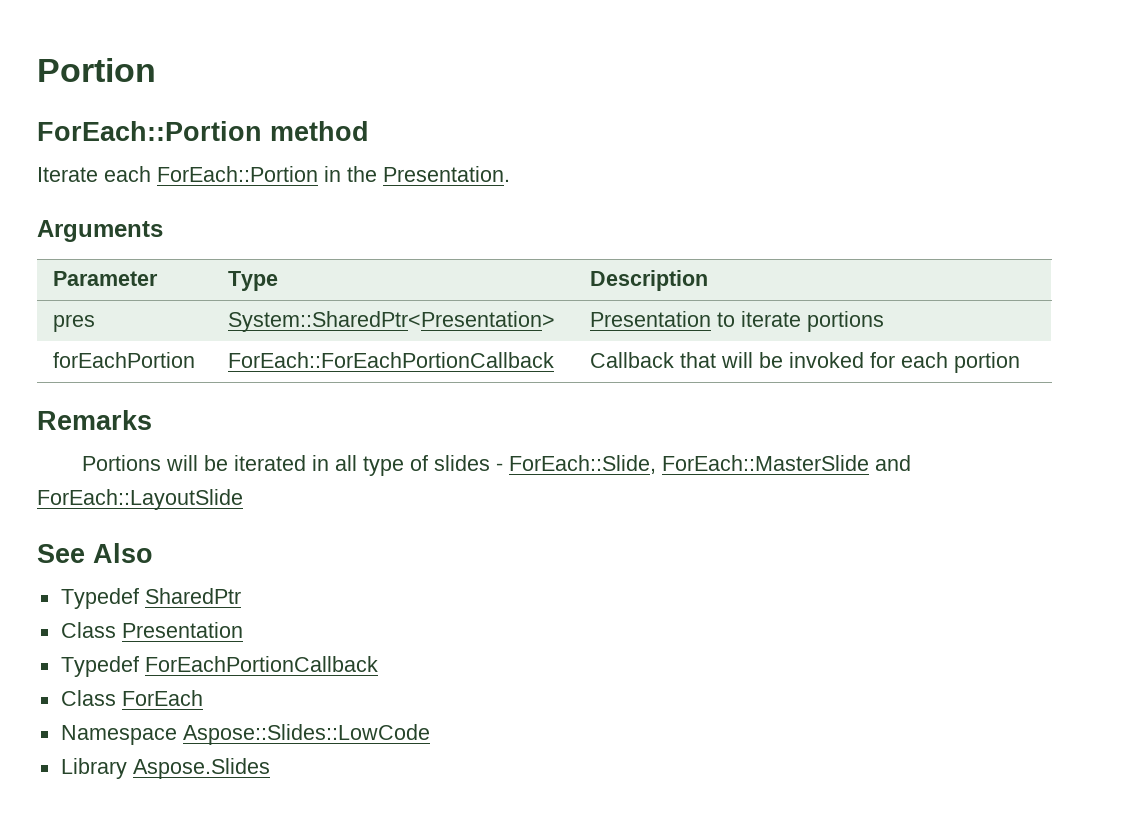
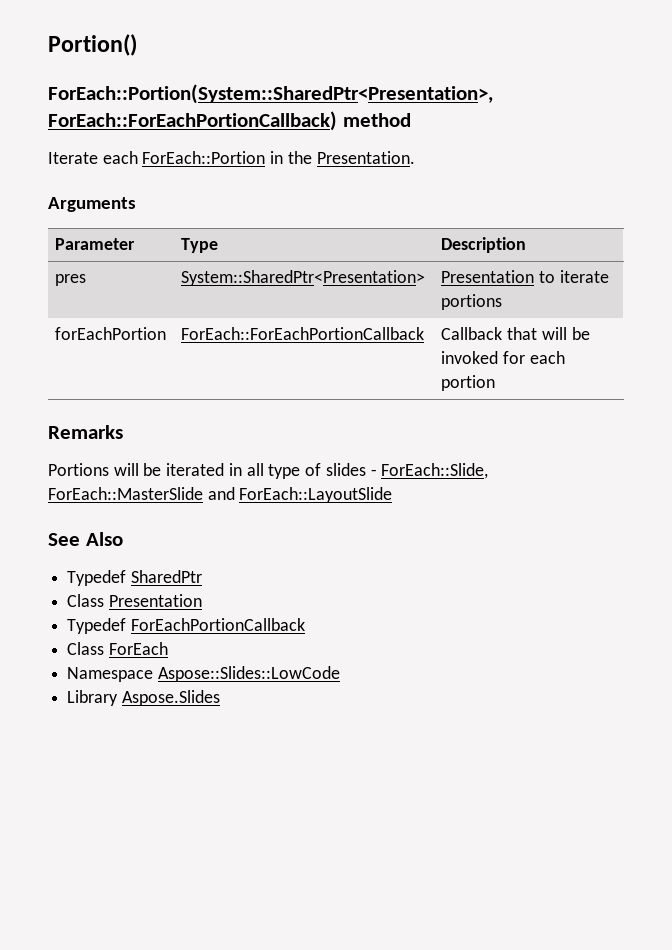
- Portion
- ForEach::Portion method
+ Portion()
+ ForEach::Portion(System::SharedPtr<Presentation>, ForEach::ForEachPortionCallback) method

